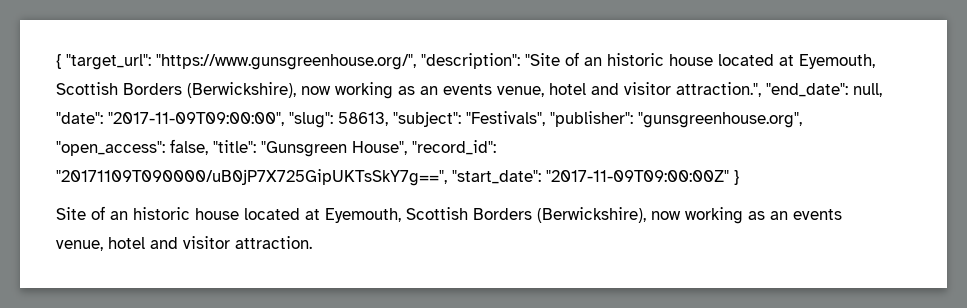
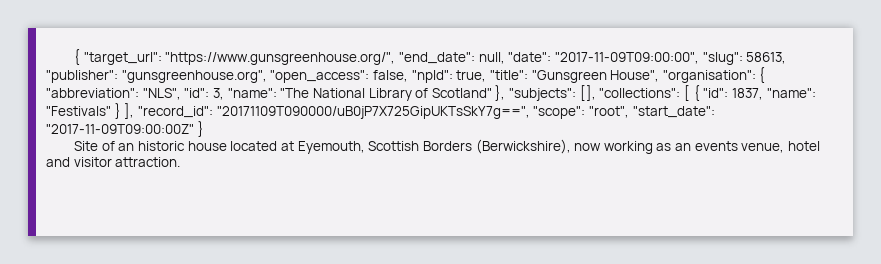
- { "target_url": "https://www.gunsgreenhouse.org/", "description": "Site of an historic house located at Eyemouth, Scottish Borders (Berwickshire), now working as an events venue, hotel and visitor attraction.", "end_date": null, "date": "2017-11-09T09:00:00", "slug": 58613, "subject": "Festivals", "publisher": "gunsgreenhouse.org", "open_access": false, "title": "Gunsgreen House", "record_id": "20171109T090000/uB0jP7X725GipUKTsSkY7g==", "start_date": "2017-11-09T09:00:00Z" }
+ { "target_url": "https://www.gunsgreenhouse.org/", "end_date": null, "date": "2017-11-09T09:00:00", "slug": 58613, "publisher": "gunsgreenhouse.org", "open_access": false, "npld": true, "title": "Gunsgreen House", "organisation": { "abbreviation": "NLS", "id": 3, "name": "The National Library of Scotland" }, "subjects": [], "collections": [ { "id": 1837, "name": "Festivals" } ], "record_id": "20171109T090000/uB0jP7X725GipUKTsSkY7g==", "scope": "root", "start_date": "2017-11-09T09:00:00Z" }

